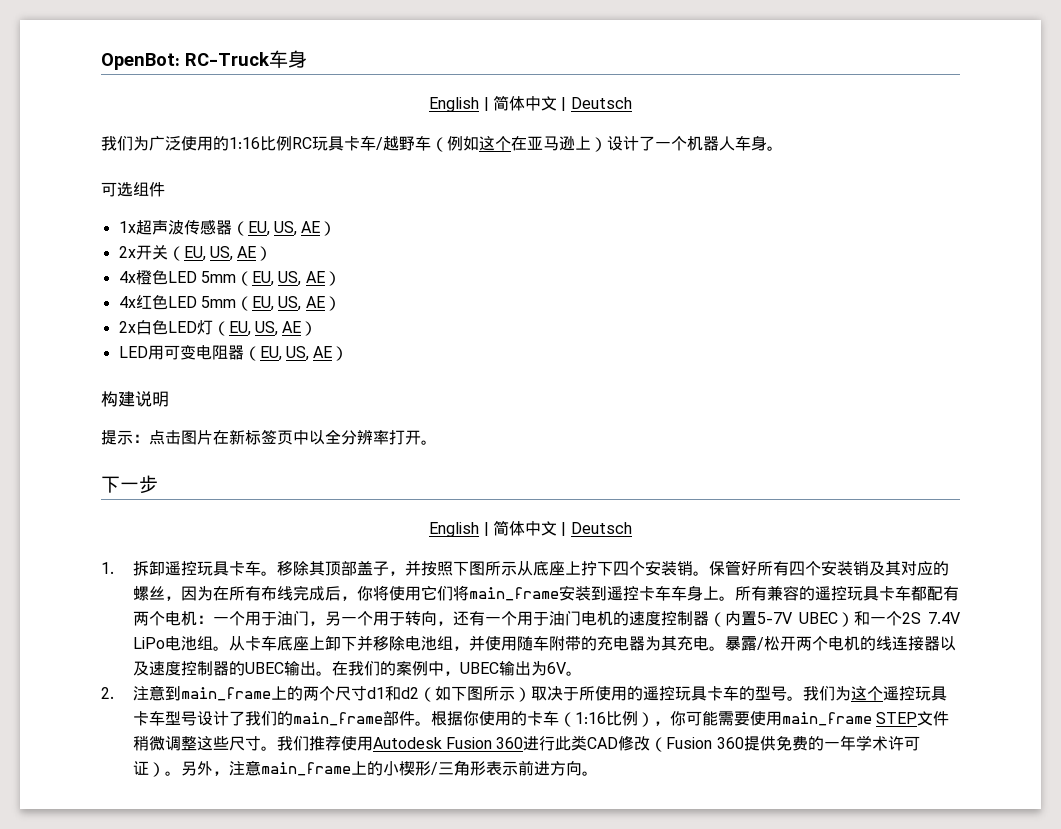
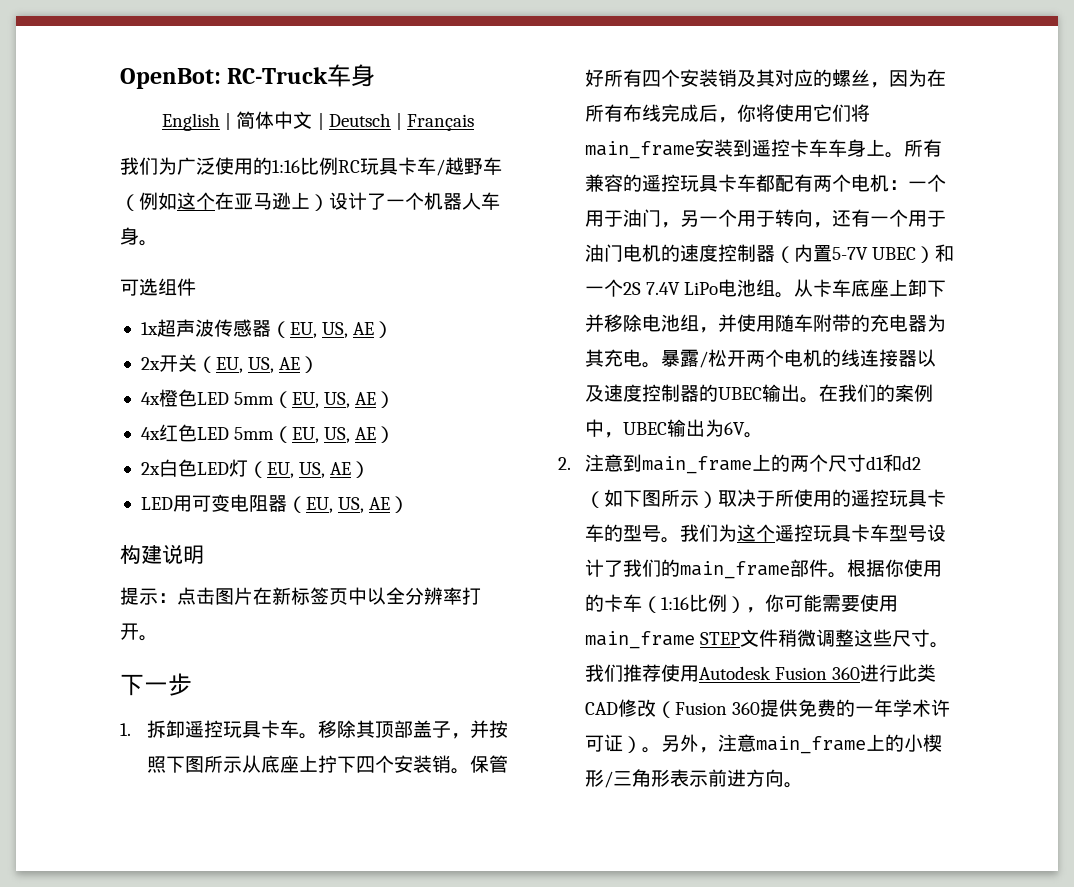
  OpenBot: RC-Truck车身
- English | 简体中文 | Deutsch
+ English | 简体中文 | Deutsch | Français
  下一步
- English | 简体中文 | Deutsch

